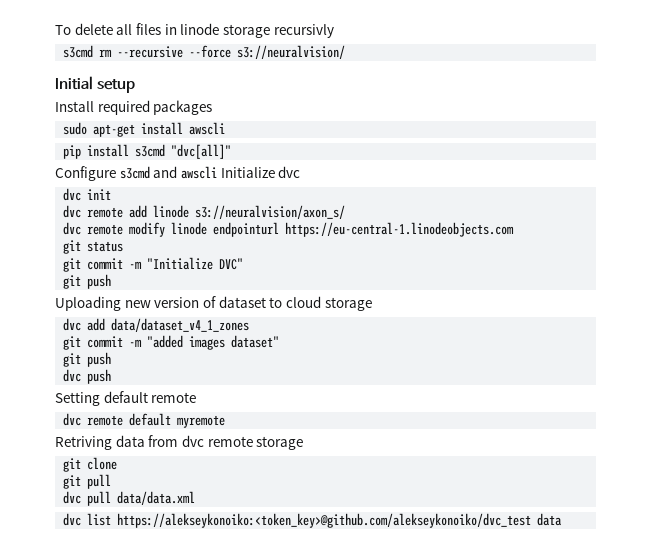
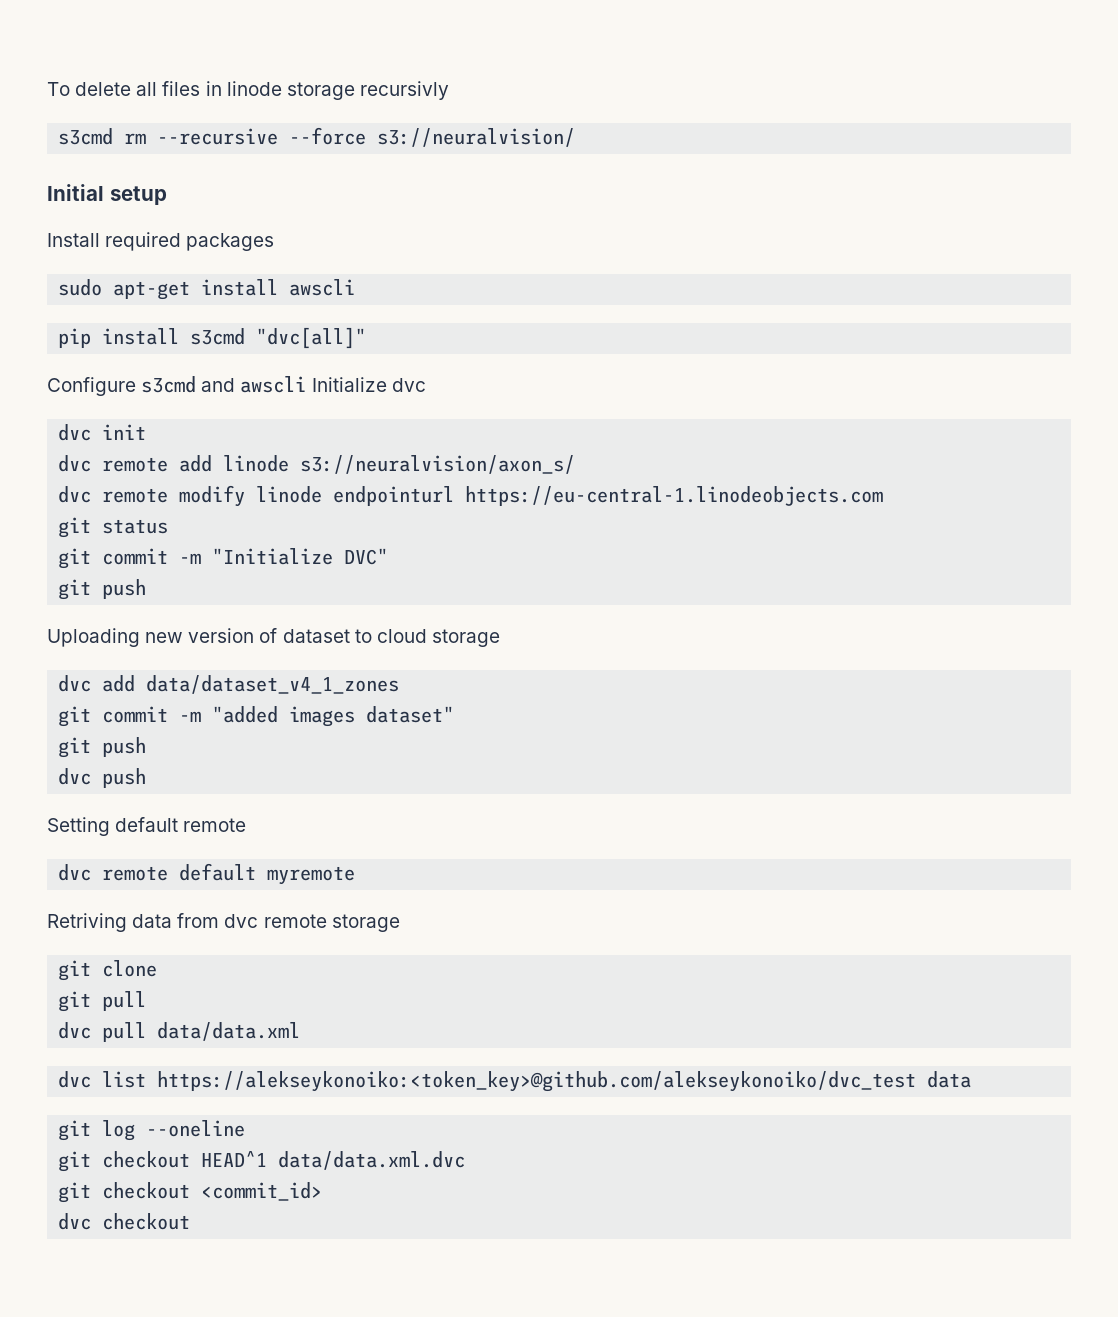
+ git log --oneline
+ git checkout HEAD^1 data/data.xml.dvc
+ git checkout <commit_id>
+ dvc checkout

